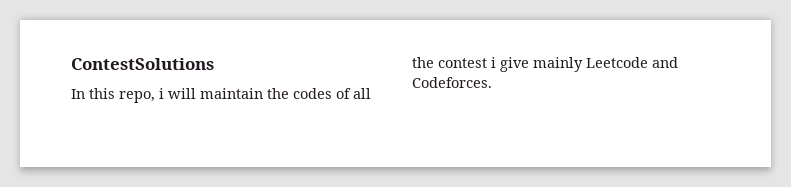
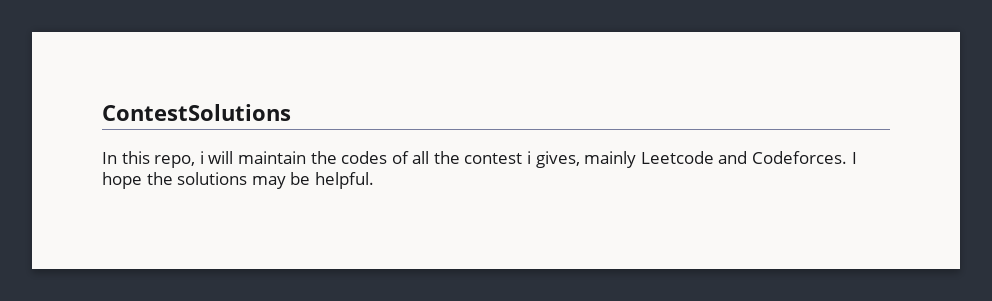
- In this repo, i will maintain the codes of all the contest i give mainly Leetcode and Codeforces.
+ In this repo, i will maintain the codes of all the contest i gives, mainly Leetcode and Codeforces.
+ I hope the solutions may be helpful.

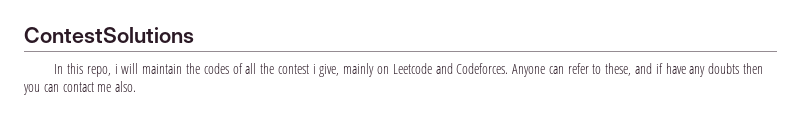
- In this repo, i will maintain the codes of all the contest i gives, mainly Leetcode and Codeforces. I hope the solutions may be helpful.
+ In this repo, i will maintain the codes of all the contest i give, mainly on Leetcode and Codeforces. Anyone can refer to these, and if have any doubts then you can contact me also.

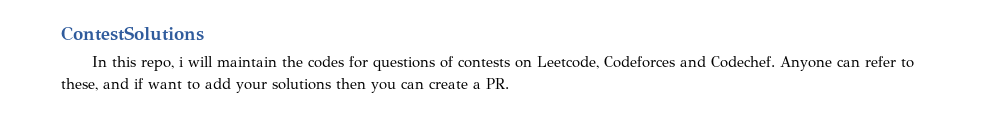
- In this repo, i will maintain the codes of all the contest i give, mainly on Leetcode and Codeforces.
+ In this repo, i will maintain the codes for questions of contests on Leetcode, Codeforces and Codechef.
- Anyone can refer to these, and if have any doubts then you can contact me also.
+ Anyone can refer to these, and if want to add your solutions then you can create a PR.

